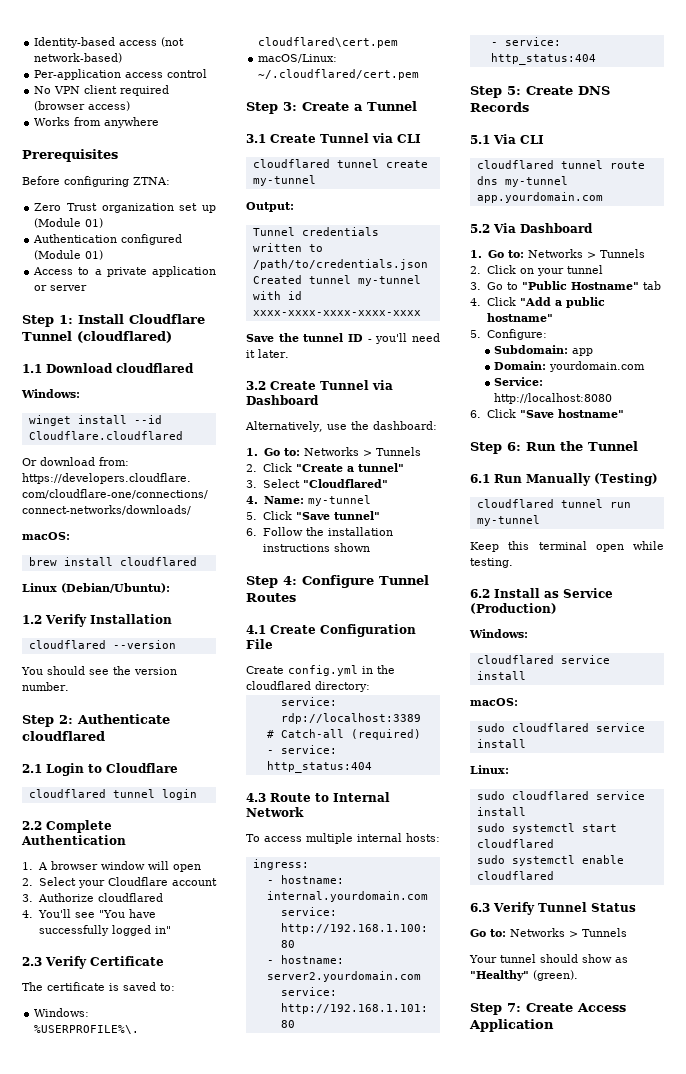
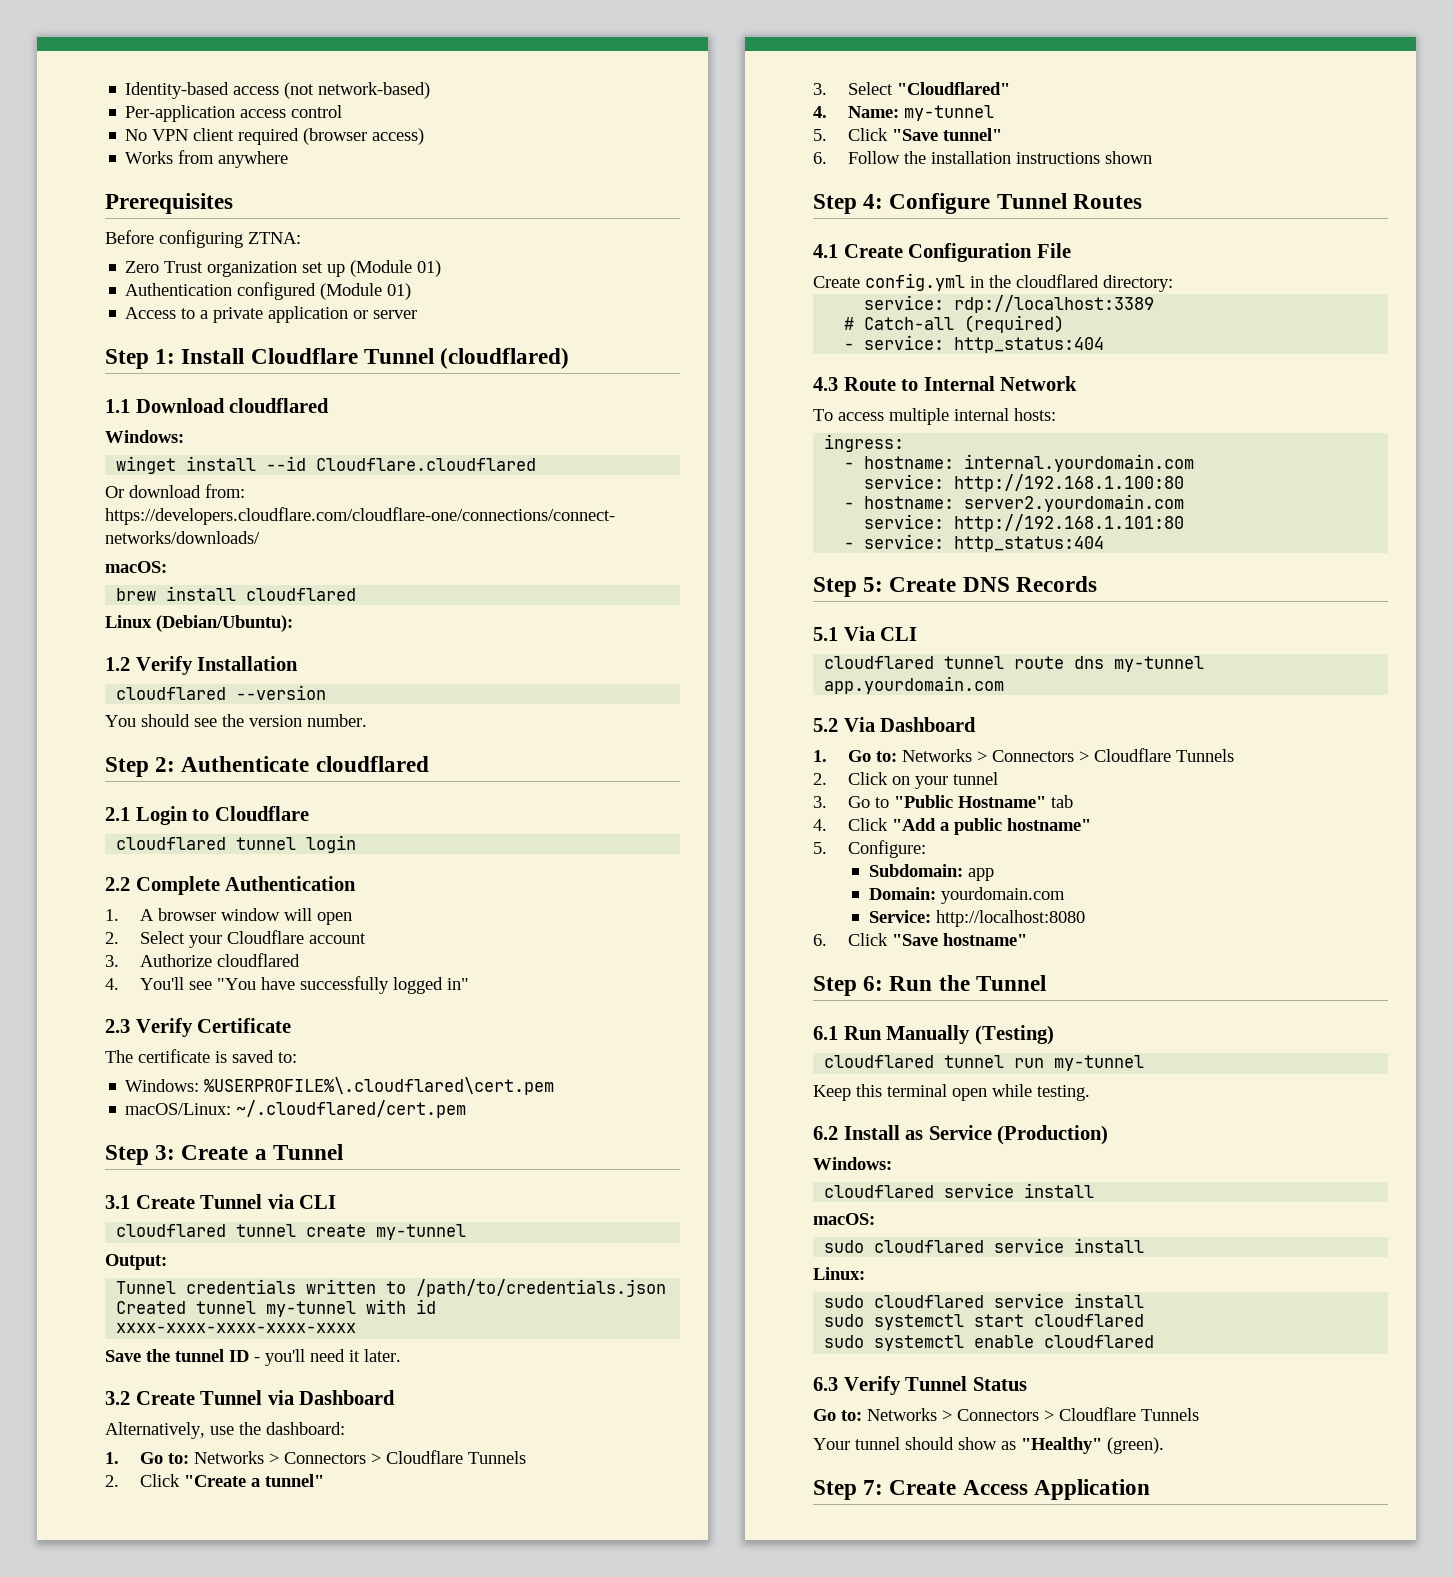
  Alternatively, use the dashboard:
- 1. Go to: Networks > Tunnels
+ 1. Go to: Networks > Connectors > Cloudflare Tunnels
  5.2 Via Dashboard
- 1. Go to: Networks > Tunnels
+ 1. Go to: Networks > Connectors > Cloudflare Tunnels
  6.3 Verify Tunnel Status
- Go to: Networks > Tunnels
+ Go to: Networks > Connectors > Cloudflare Tunnels

